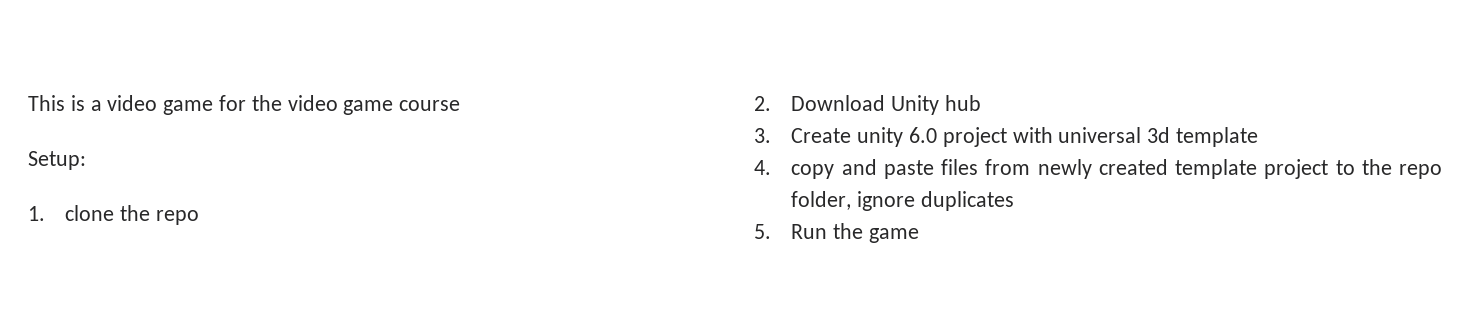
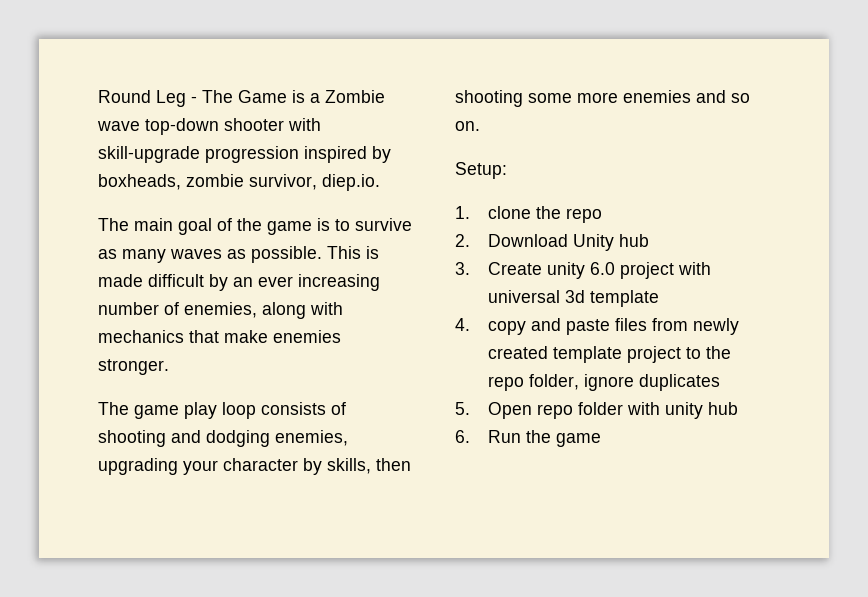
- This is a video game for the video game course
+ Round Leg - The Game is a Zombie wave top-down shooter with skill-upgrade progression inspired by boxheads, zombie survivor, diep.io.
+ The main goal of the game is to survive as many waves as possible. This is made difficult by an ever increasing number of enemies, along with mechanics that make enemies stronger.
+ The game play loop consists of shooting and dodging enemies, upgrading your character by skills, then shooting some more enemies and so on.
- 5. Run the game
+ 5. Open repo folder with unity hub
+ 6. Run the game

